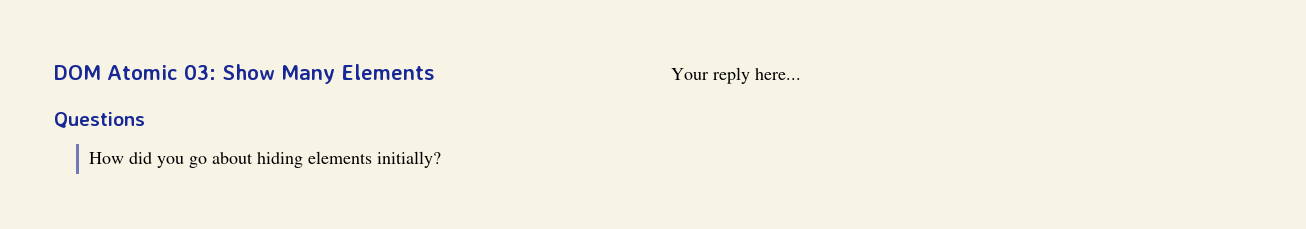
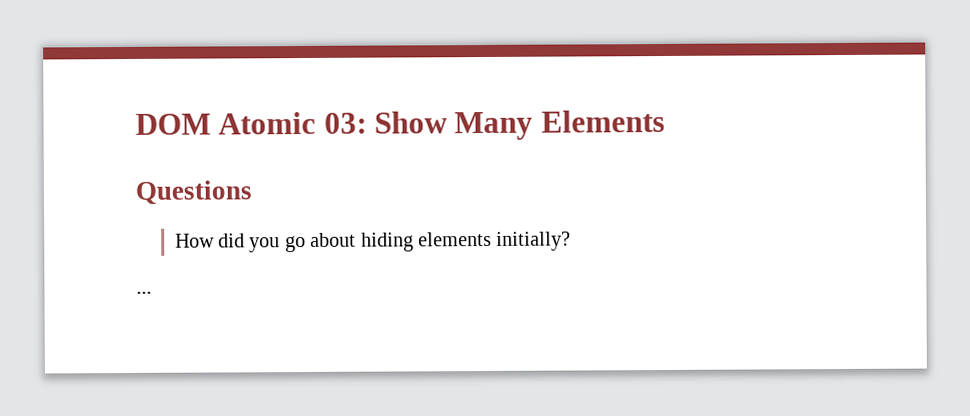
- Your reply here...
+ ...

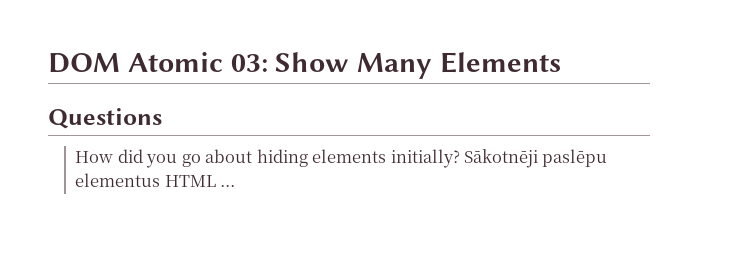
- How did you go about hiding elements initially?
- ...
+ How did you go about hiding elements initially? Sākotnēji paslēpu elementus HTML ...

